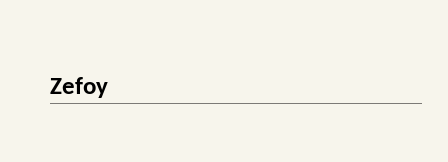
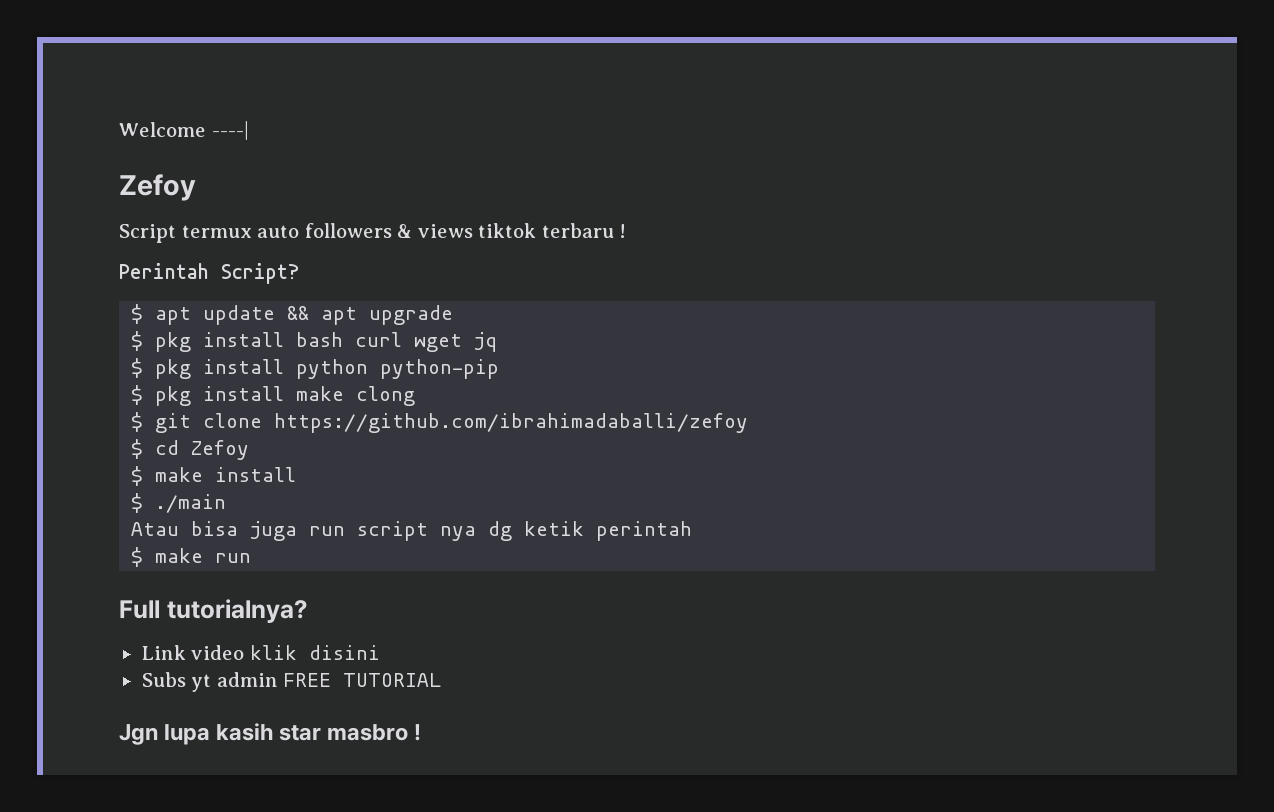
+ Welcome ----|
  Zefoy
+ Script termux auto followers & views tiktok terbaru !
+ Perintah Script?
+ $ apt update && apt upgrade
+ $ pkg install bash curl wget jq
+ $ pkg install python python-pip
+ $ pkg install make clong
+ $ git clone https://github.com/ibrahimadaballi/zefoy
+ $ cd Zefoy
+ $ make install
+ $ ./main
+ Atau bisa juga run script nya dg ketik perintah
+ $ make run
+ Full tutorialnya?
+ Link video klik disini
+ Subs yt admin FREE TUTORIAL
+ Jgn lupa kasih star masbro !

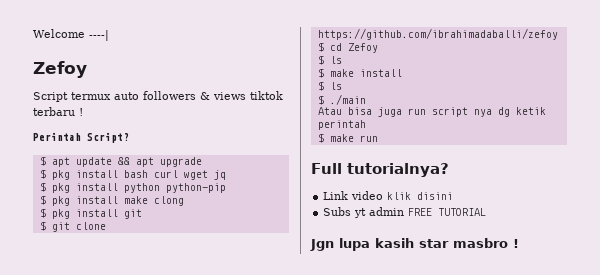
+ $ pkg install git
  $ cd Zefoy
+ $ ls
  $ make install
+ $ ls

